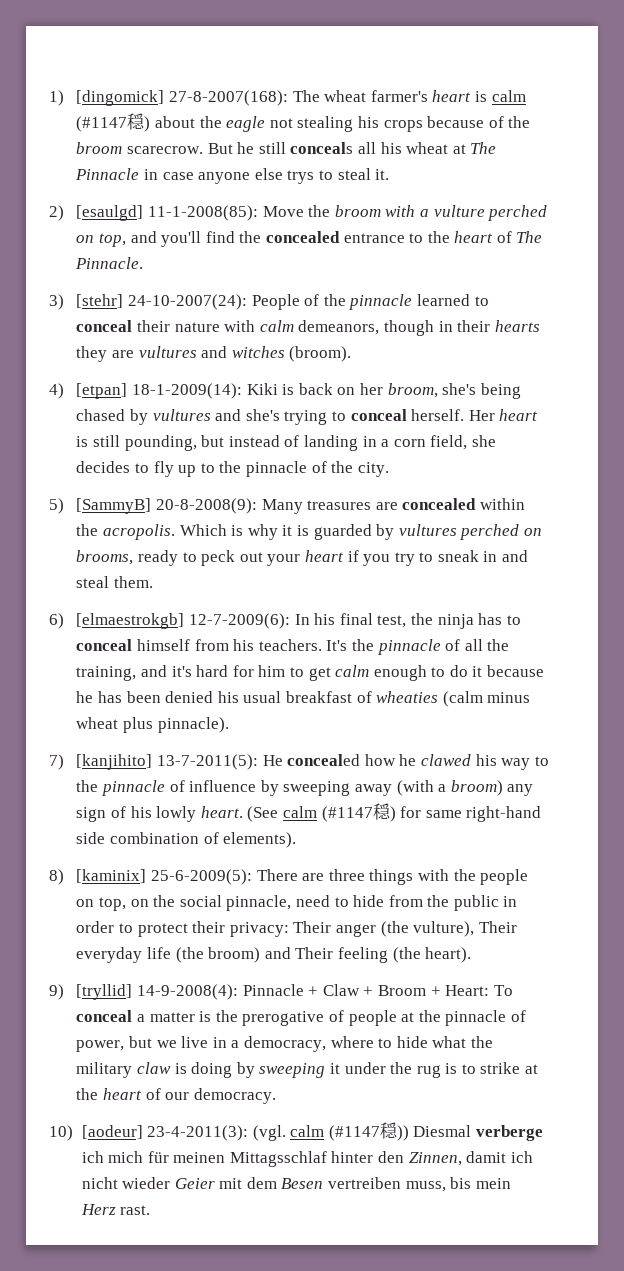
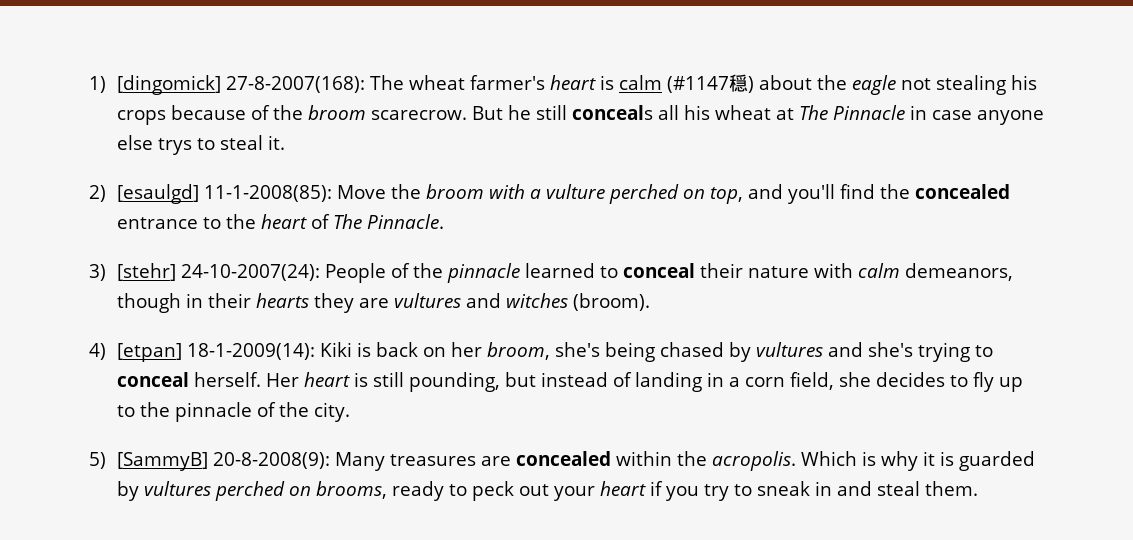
- 6) [elmaestrokgb] 12-7-2009(6): In his final test, the ninja has to conceal himself from his teachers. It's the pinnacle of all the training, and it's hard for him to get calm enough to do it because he has been denied his usual breakfast of wheaties (calm minus wheat plus pinnacle).
- 7) [kanjihito] 13-7-2011(5): He concealed how he clawed his way to the pinnacle of influence by sweeping away (with a broom) any sign of his lowly heart. (See calm (#1147穏) for same right-hand side combination of elements).
- 8) [kaminix] 25-6-2009(5): There are three things with the people on top, on the social pinnacle, need to hide from the public in order to protect their privacy: Their anger (the vulture), Their everyday life (the broom) and Their feeling (the heart).
- 9) [tryllid] 14-9-2008(4): Pinnacle + Claw + Broom + Heart: To conceal a matter is the prerogative of people at the pinnacle of power, but we live in a democracy, where to hide what the military claw is doing by sweeping it under the rug is to strike at the heart of our democracy.
- 10) [aodeur] 23-4-2011(3): (vgl. calm (#1147穏)) Diesmal verberge ich mich für meinen Mittagsschlaf hinter den Zinnen, damit ich nicht wieder Geier mit dem Besen vertreiben muss, bis mein Herz rast.

